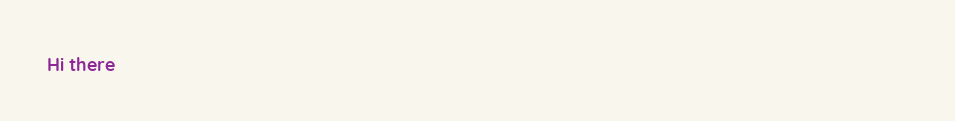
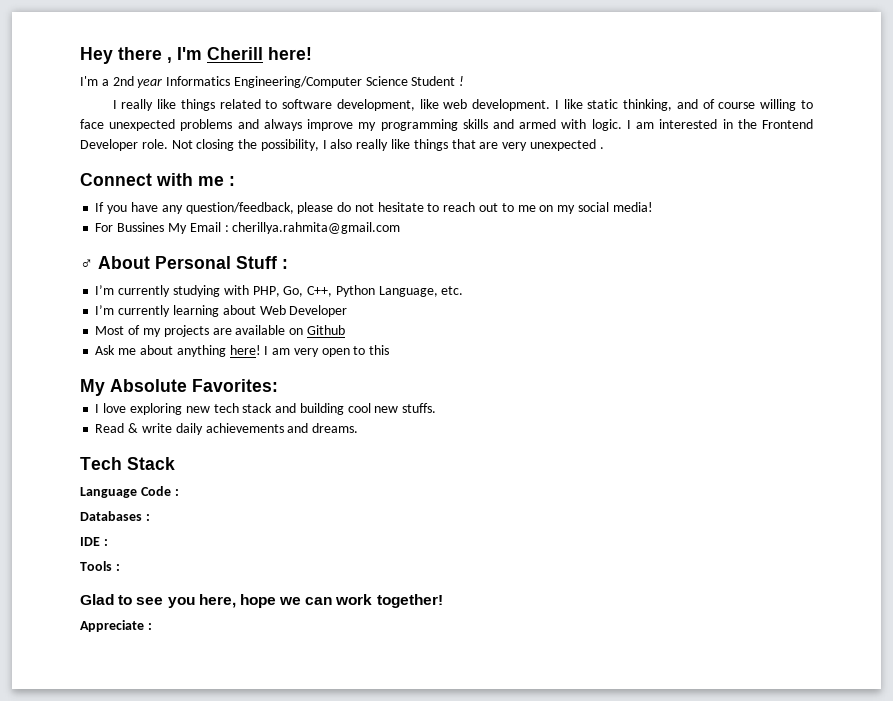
- Hi there
+ Hey there , I'm Cherill here!
+ I'm a 2nd year Informatics Engineering/Computer Science Student !
+ I really like things related to software development, like web development. I like static thinking, and of course willing to face unexpected problems and always improve my programming skills and armed with logic. I am interested in the Frontend Developer role. Not closing the possibility, I also really like things that are very unexpected .
+ Connect with me :
+ If you have any question/feedback, please do not hesitate to reach out to me on my social media!
+ For Bussines My Email : cherillya.rahmita@gmail.com
+ ♂ About Personal Stuff :
+ I’m currently studying with PHP, Go, C++, Python Language, etc.
+ I’m currently learning about Web Developer
+ Most of my projects are available on Github
+ Ask me about anything here! I am very open to this
+ My Absolute Favorites:
+ I love exploring new tech stack and building cool new stuffs.
+ Read & write daily achievements and dreams.
+ Tech Stack
+ Language Code :
+ Databases :
+ IDE :
+ Tools :
+ Glad to see you here, hope we can work together!
+ Appreciate :

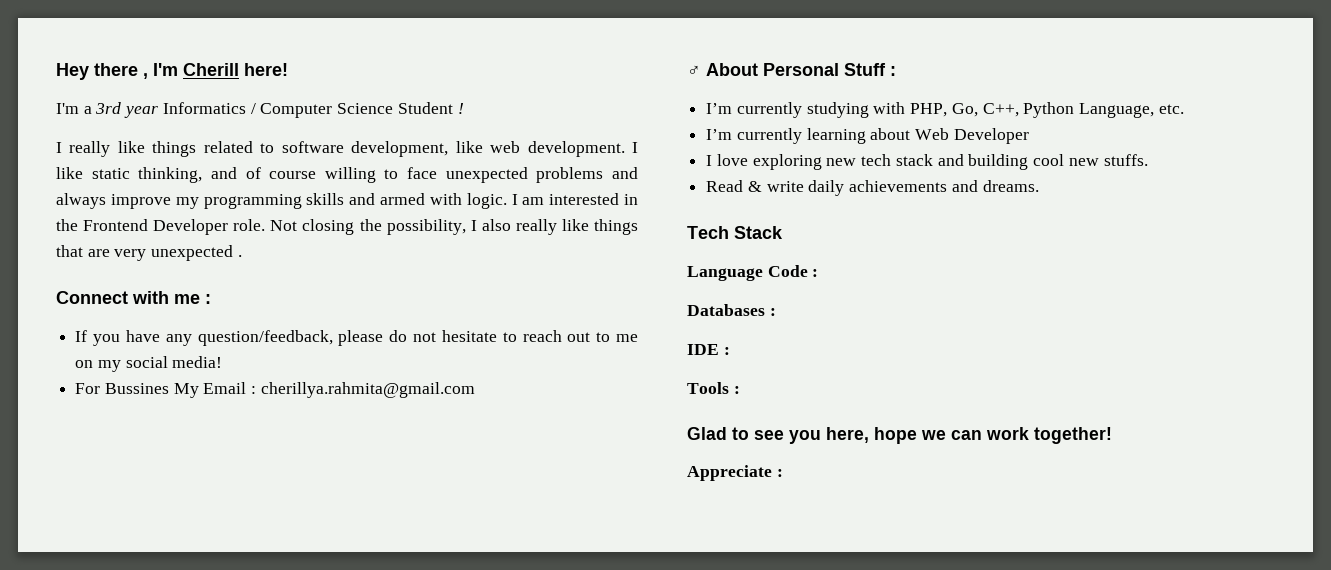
- I'm a 2nd year Informatics Engineering/Computer Science Student !
+ I'm a 3rd year Informatics / Computer Science Student !
- Most of my projects are available on Github
- Ask me about anything here! I am very open to this
- My Absolute Favorites:

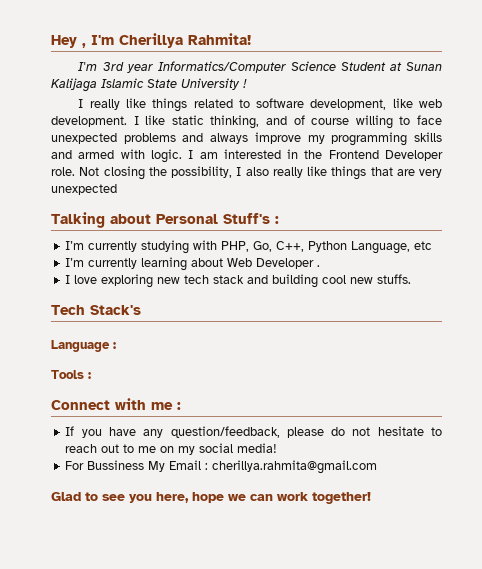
- Hey there , I'm Cherill here!
- I'm a 3rd year Informatics / Computer Science Student !
+ Hey , I'm Cherillya Rahmita!
+ I'm 3rd year Informatics/Computer Science Student at Sunan Kalijaga Islamic State University !
- Not closing the possibility, I also really like things that are very unexpected .
+ Not closing the possibility, I also really like things that are very unexpected
+ Talking about Personal Stuff's :
+ I’m currently studying with PHP, Go, C++, Python Language, etc
+ I’m currently learning about Web Developer .
+ I love exploring new tech stack and building cool new stuffs.
+ Tech Stack's
+ Language :
+ Tools :
- For Bussines My Email : cherillya.rahmita@gmail.com
+ For Bussiness My Email : cherillya.rahmita@gmail.com
- ♂ About Personal Stuff :
- I’m currently studying with PHP, Go, C++, Python Language, etc.
- I’m currently learning about Web Developer
- I love exploring new tech stack and building cool new stuffs.
- Read & write daily achievements and dreams.
- Tech Stack
- Language Code :
- Databases :
- IDE :
- Tools :
- Appreciate :

